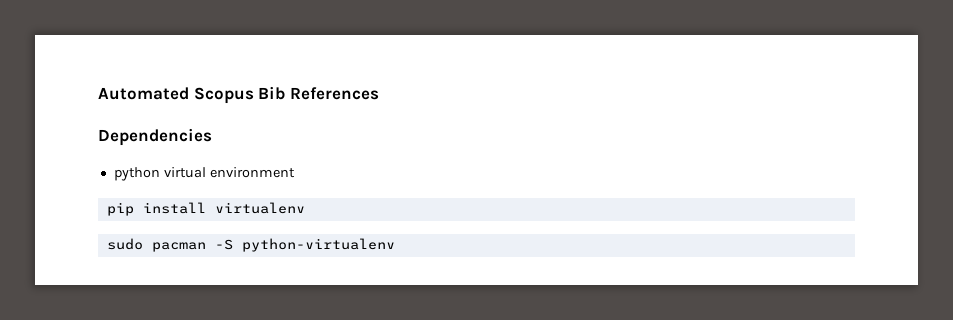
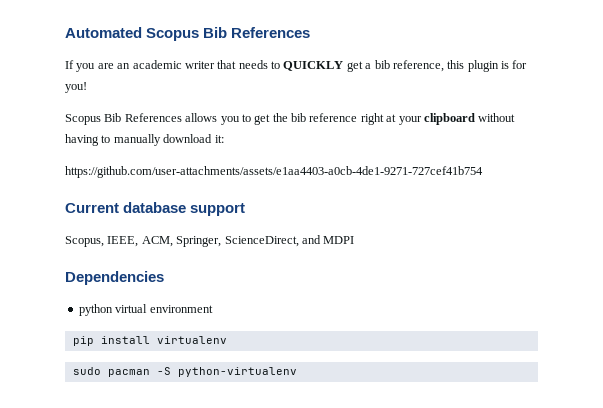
+ If you are an academic writer that needs to QUICKLY get a bib reference, this plugin is for you!
+ Scopus Bib References allows you to get the bib reference right at your clipboard without having to manually download it:
+ https://github.com/user-attachments/assets/e1aa4403-a0cb-4de1-9271-727cef41b754
+ Current database support
+ Scopus, IEEE, ACM, Springer, ScienceDirect, and MDPI

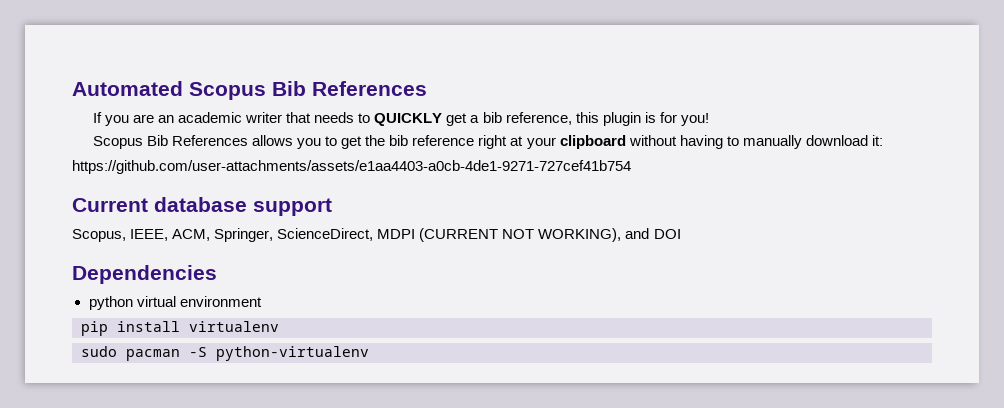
- Scopus, IEEE, ACM, Springer, ScienceDirect, and MDPI
+ Scopus, IEEE, ACM, Springer, ScienceDirect, MDPI (CURRENT NOT WORKING), and DOI

